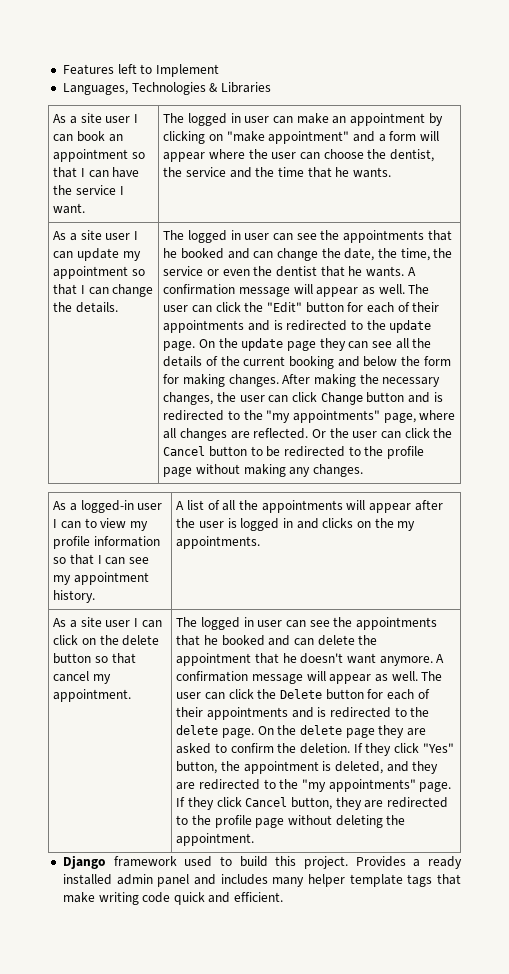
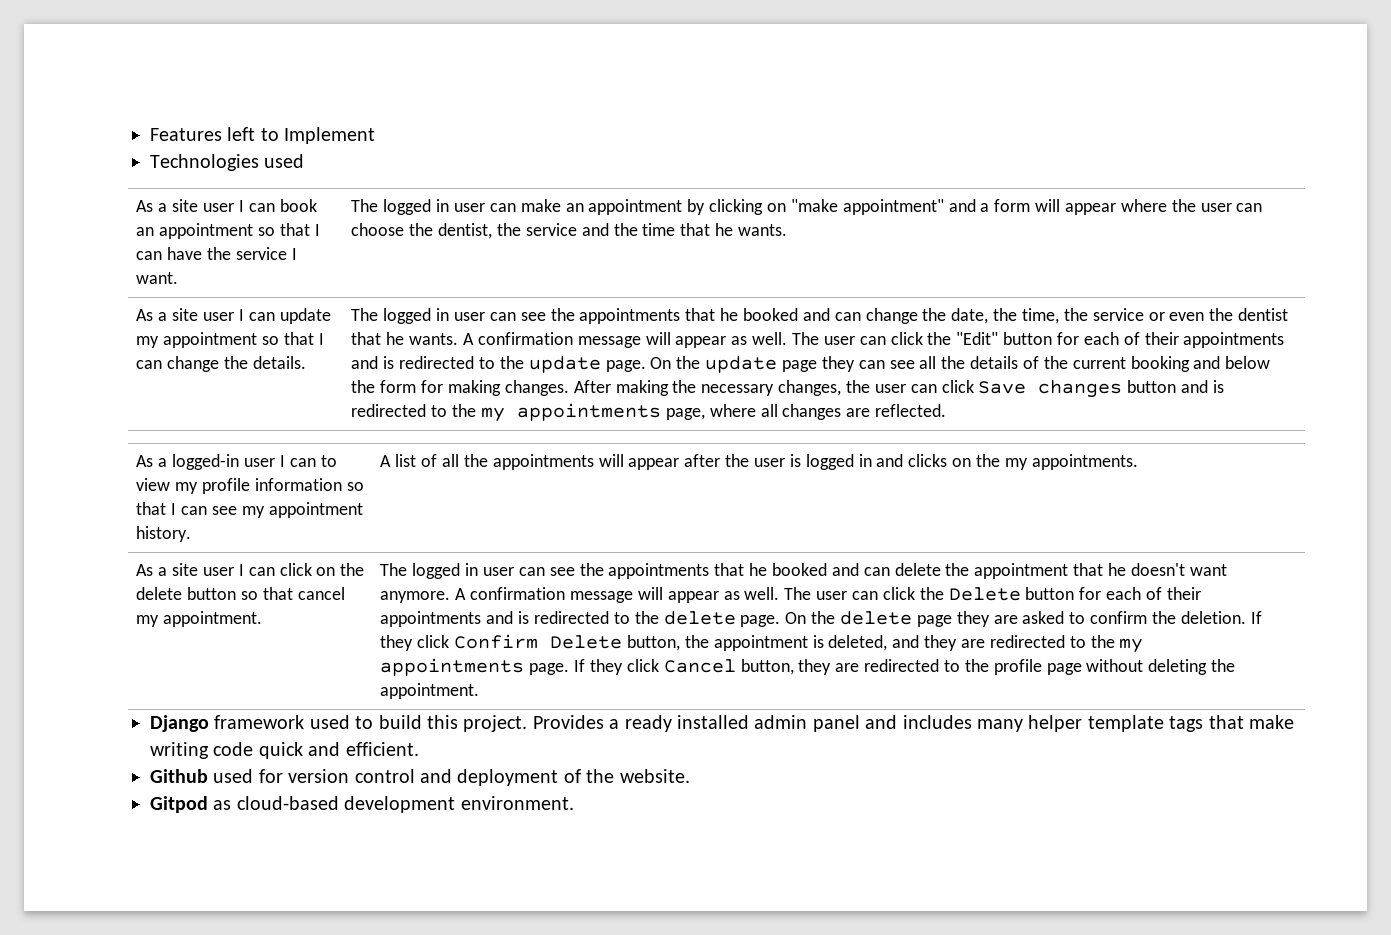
- Languages, Technologies & Libraries
+ Technologies used
- After making the necessary changes, the user can click Change button and is redirected to the "my appointments" page, where all changes are reflected. Or the user can click the Cancel button to be redirected to the profile page without making any changes.
+ After making the necessary changes, the user can click Save changes button and is redirected to the my appointments page, where all changes are reflected.
- If they click "Yes" button, the appointment is deleted, and they are redirected to the "my appointments" page.
+ If they click Confirm Delete button, the appointment is deleted, and they are redirected to the my appointments page.
+ Github used for version control and deployment of the website.
+ Gitpod as cloud-based development environment.

